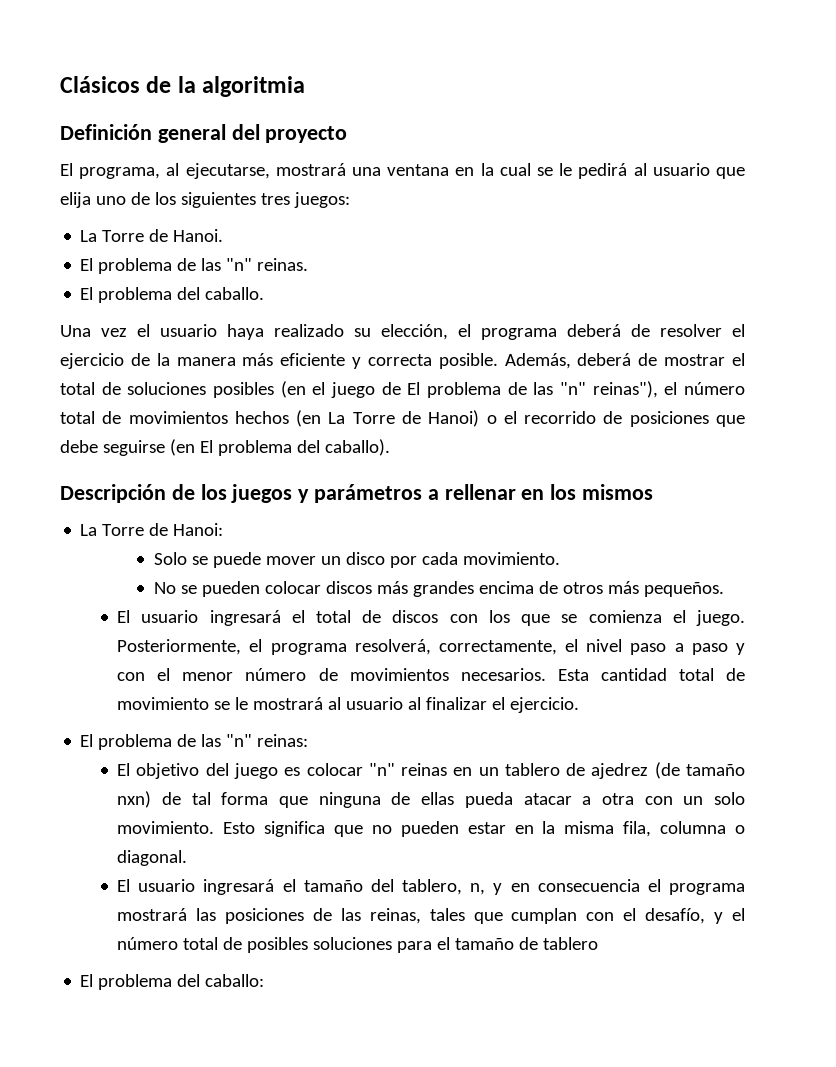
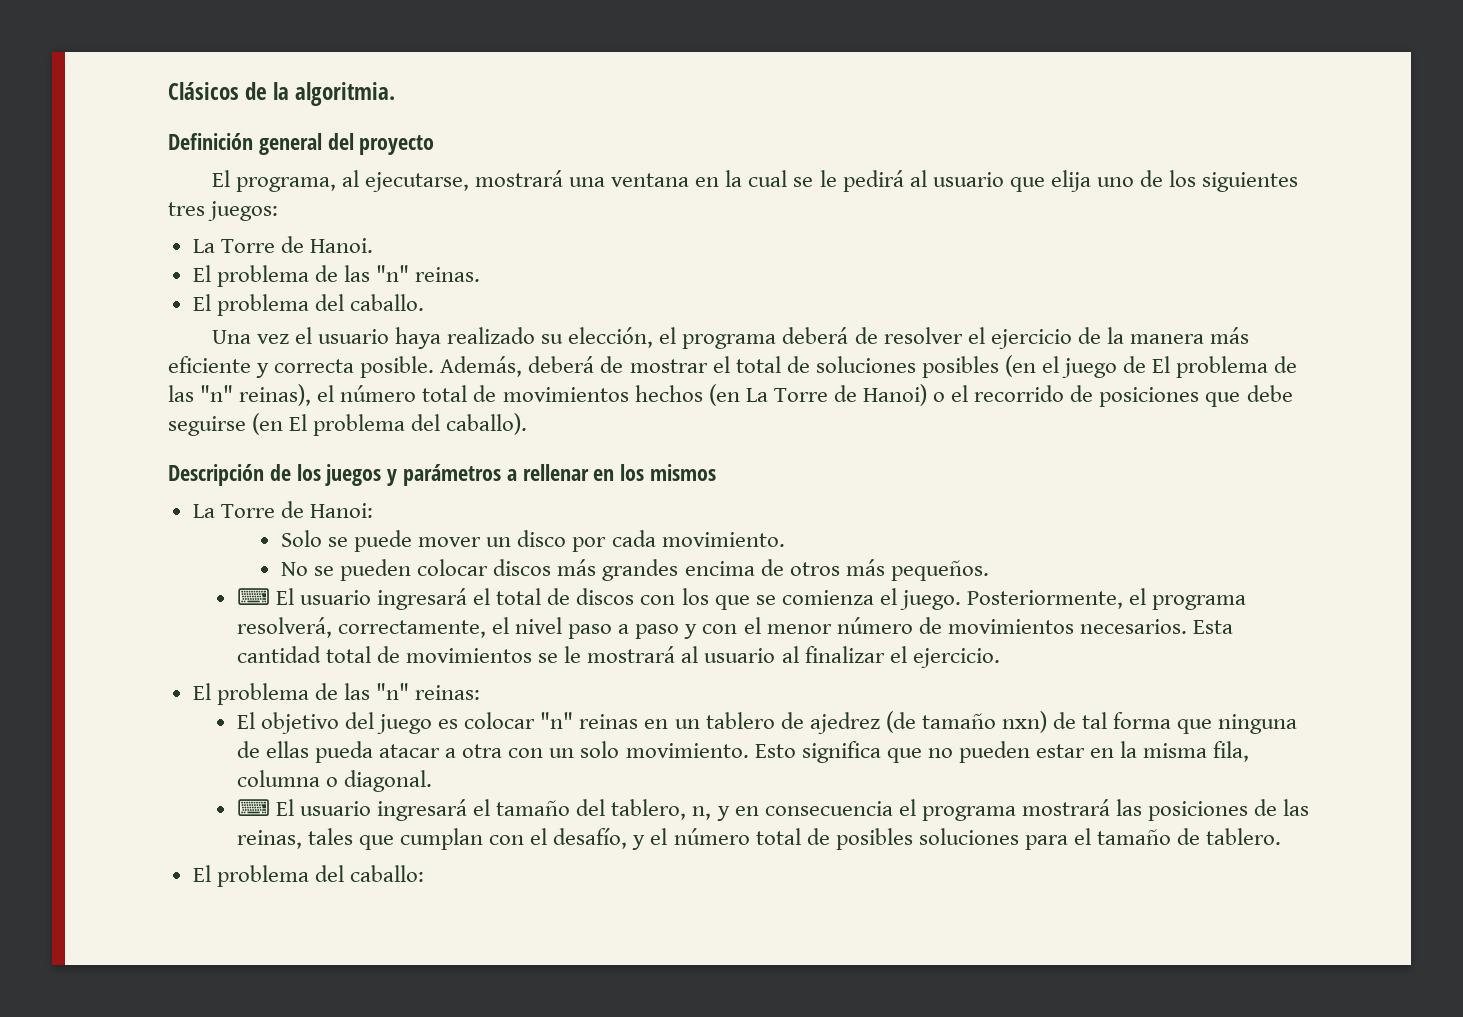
- Clásicos de la algoritmia
+ Clásicos de la algoritmia.
- Además, deberá de mostrar el total de soluciones posibles (en el juego de El problema de las "n" reinas"), el número total de movimientos hechos (en La Torre de Hanoi) o el recorrido de posiciones que debe seguirse (en El problema del caballo).
+ Además, deberá de mostrar el total de soluciones posibles (en el juego de El problema de las "n" reinas), el número total de movimientos hechos (en La Torre de Hanoi) o el recorrido de posiciones que debe seguirse (en El problema del caballo).
- El usuario ingresará el total de discos con los que se comienza el juego.
+ ⌨ El usuario ingresará el total de discos con los que se comienza el juego.
- Esta cantidad total de movimiento se le mostrará al usuario al finalizar el ejercicio.
+ Esta cantidad total de movimientos se le mostrará al usuario al finalizar el ejercicio.
- El usuario ingresará el tamaño del tablero, n, y en consecuencia el programa mostrará las posiciones de las reinas, tales que cumplan con el desafío, y el número total de posibles soluciones para el tamaño de tablero
+ ⌨ El usuario ingresará el tamaño del tablero, n, y en consecuencia el programa mostrará las posiciones de las reinas, tales que cumplan con el desafío, y el número total de posibles soluciones para el tamaño de tablero.

